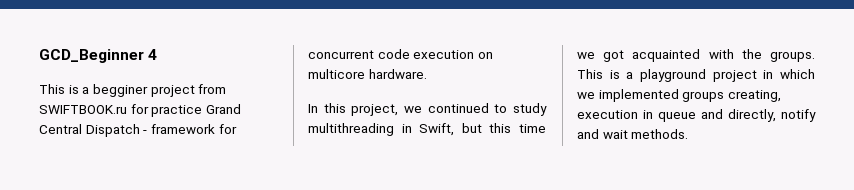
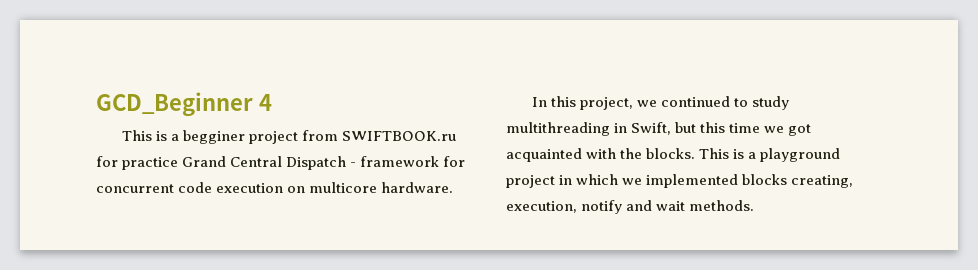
- In this project, we continued to study multithreading in Swift, but this time we got acquainted with the groups.
+ In this project, we continued to study multithreading in Swift, but this time we got acquainted with the blocks.
- This is a playground project in which we implemented groups creating, execution in queue and directly, notify and wait methods.
+ This is a playground project in which we implemented blocks creating, execution, notify and wait methods.

